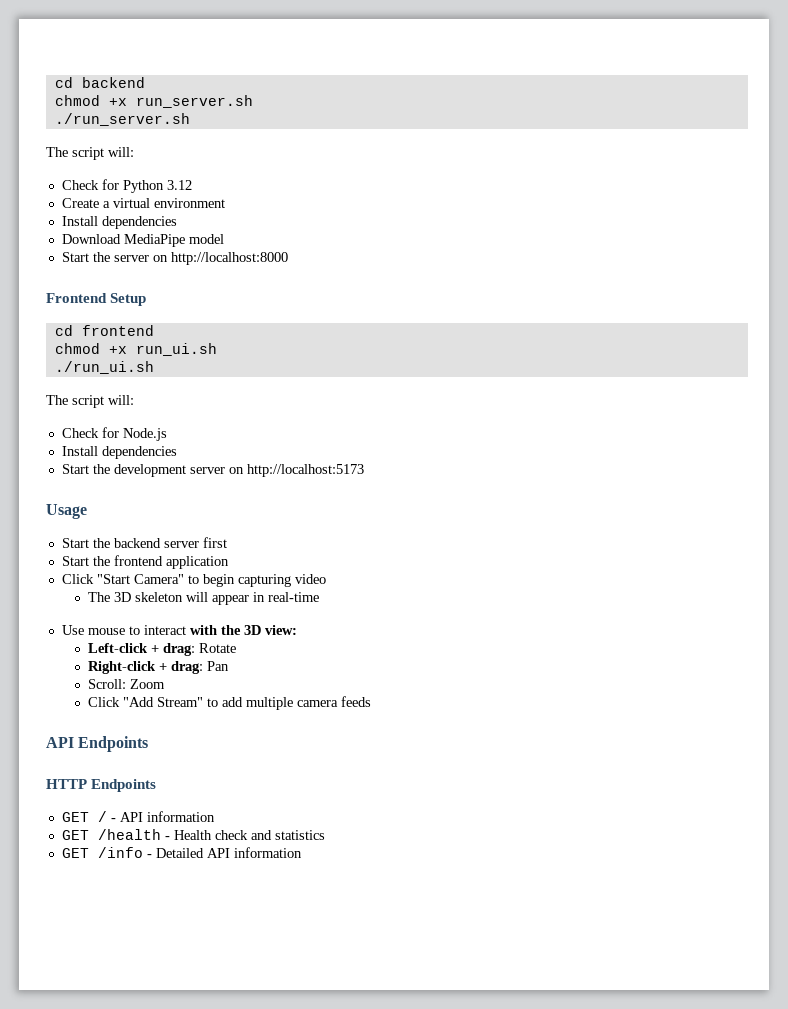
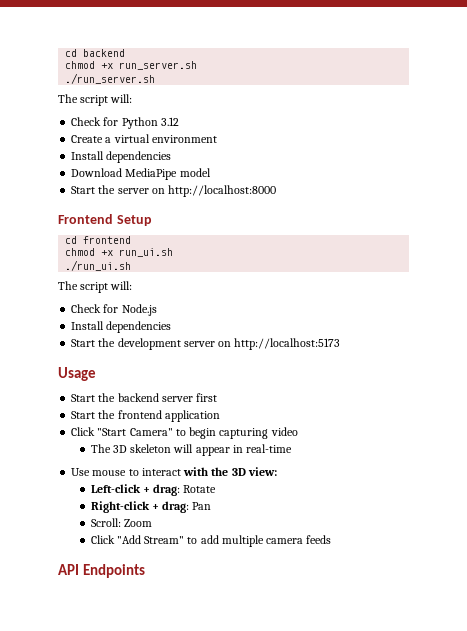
- HTTP Endpoints
- GET / - API information
- GET /health - Health check and statistics
- GET /info - Detailed API information

